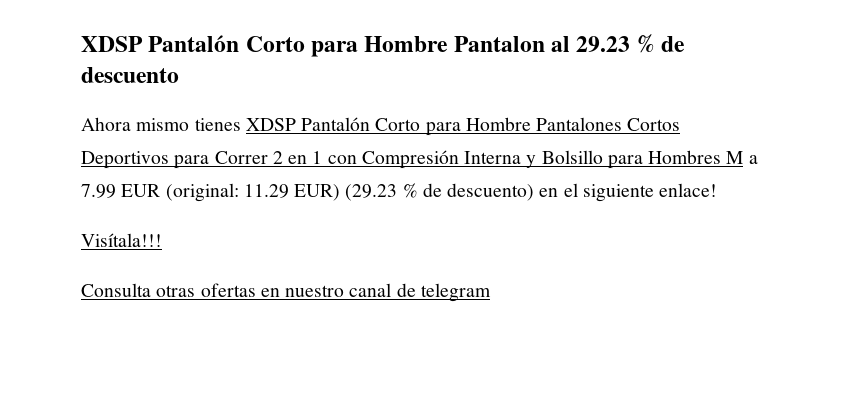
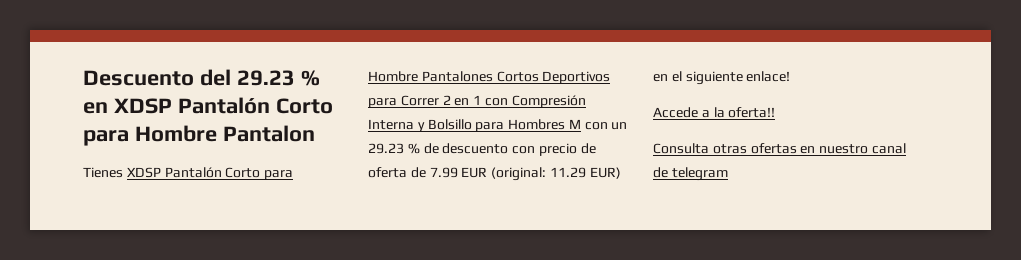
- XDSP Pantalón Corto para Hombre Pantalon al 29.23 % de descuento
- Ahora mismo tienes XDSP Pantalón Corto para Hombre Pantalones Cortos Deportivos para Correr 2 en 1 con Compresión Interna y Bolsillo para Hombres M a 7.99 EUR (original: 11.29 EUR) (29.23 % de descuento) en el siguiente enlace!
+ Descuento del 29.23 % en XDSP Pantalón Corto para Hombre Pantalon
+ Tienes XDSP Pantalón Corto para Hombre Pantalones Cortos Deportivos para Correr 2 en 1 con Compresión Interna y Bolsillo para Hombres M con un 29.23 % de descuento con precio de oferta de 7.99 EUR (original: 11.29 EUR) en el siguiente enlace!
- Visítala!!!
+ Accede a la oferta!!

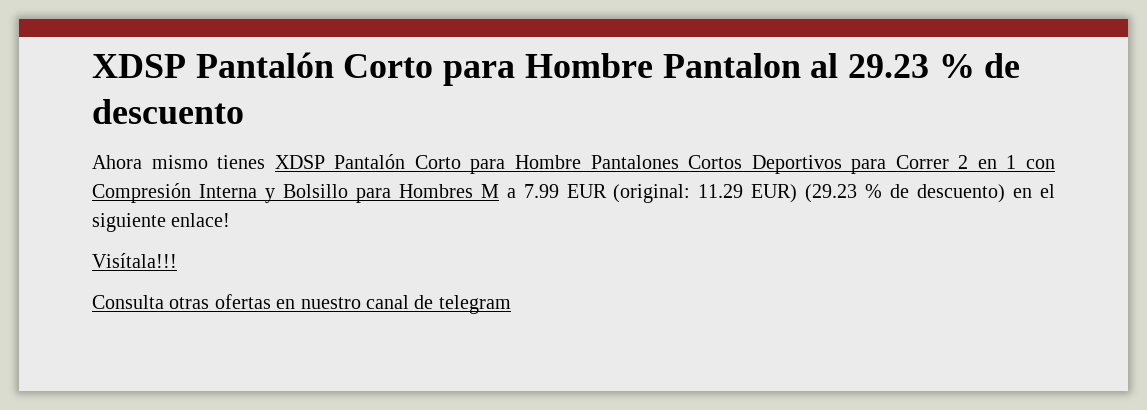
- Descuento del 29.23 % en XDSP Pantalón Corto para Hombre Pantalon
- Tienes XDSP Pantalón Corto para Hombre Pantalones Cortos Deportivos para Correr 2 en 1 con Compresión Interna y Bolsillo para Hombres M con un 29.23 % de descuento con precio de oferta de 7.99 EUR (original: 11.29 EUR) en el siguiente enlace!
+ XDSP Pantalón Corto para Hombre Pantalon al 29.23 % de descuento
+ Ahora mismo tienes XDSP Pantalón Corto para Hombre Pantalones Cortos Deportivos para Correr 2 en 1 con Compresión Interna y Bolsillo para Hombres M a 7.99 EUR (original: 11.29 EUR) (29.23 % de descuento) en el siguiente enlace!
- Accede a la oferta!!
+ Visítala!!!

